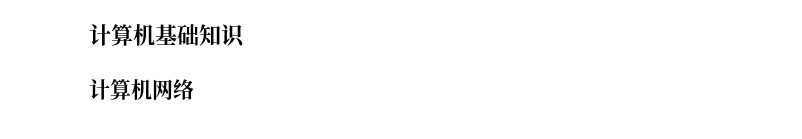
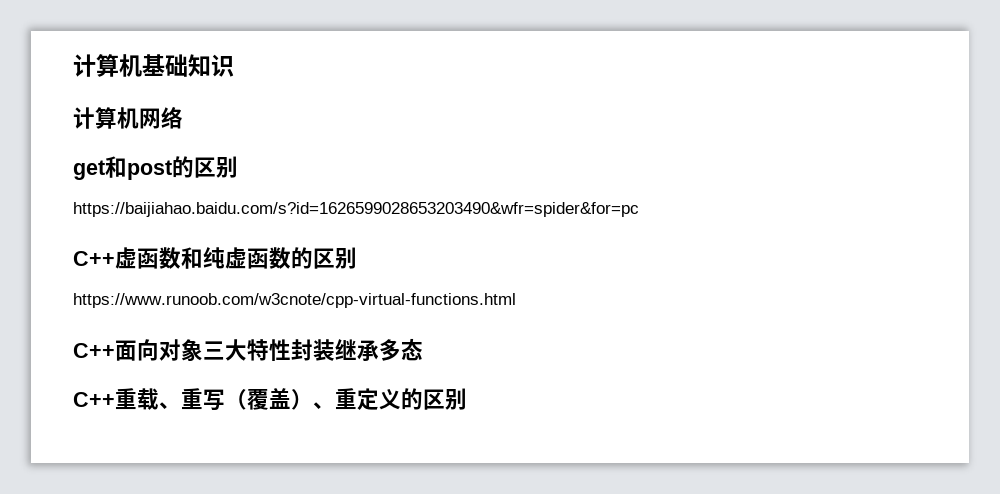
+ get和post的区别
+ https://baijiahao.baidu.com/s?id=1626599028653203490&wfr=spider&for=pc
+ C++虚函数和纯虚函数的区别
+ https://www.runoob.com/w3cnote/cpp-virtual-functions.html
+ C++面向对象三大特性封装继承多态
+ C++重载、重写（覆盖）、重定义的区别

